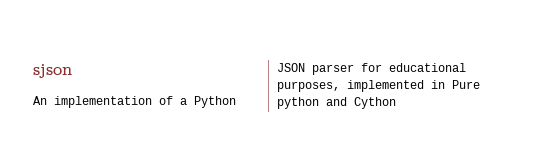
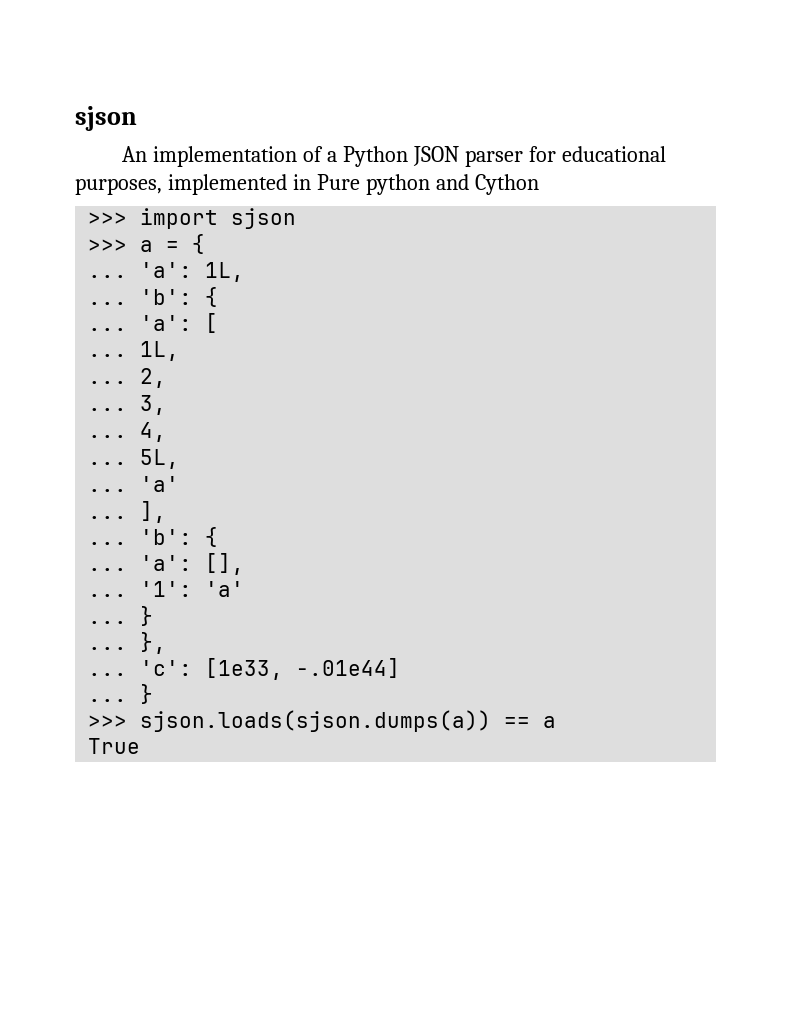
+ >>> import sjson
+ >>> a = {
+ ... 'a': 1L,
+ ... 'b': {
+ ... 'a': [
+ ... 1L,
+ ... 2,
+ ... 3,
+ ... 4,
+ ... 5L,
+ ... 'a'
+ ... ],
+ ... 'b': {
+ ... 'a': [],
+ ... '1': 'a'
+ ... }
+ ... },
+ ... 'c': [1e33, -.01e44]
+ ... }
+ >>> sjson.loads(sjson.dumps(a)) == a
+ True

